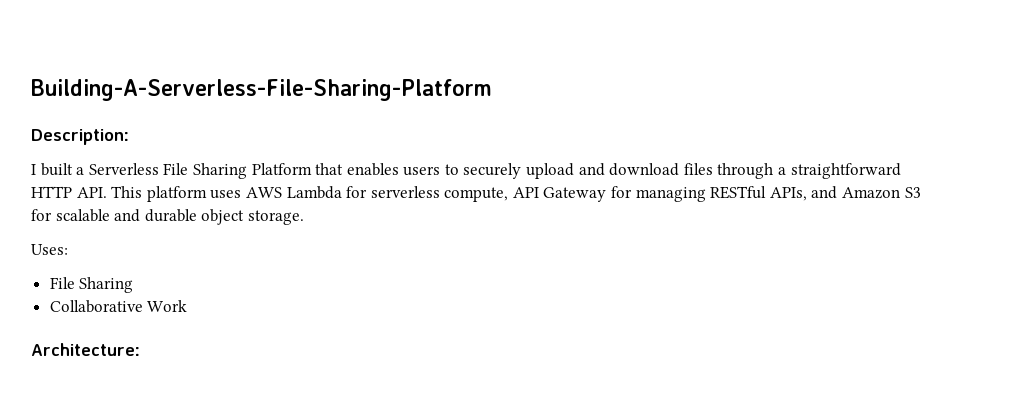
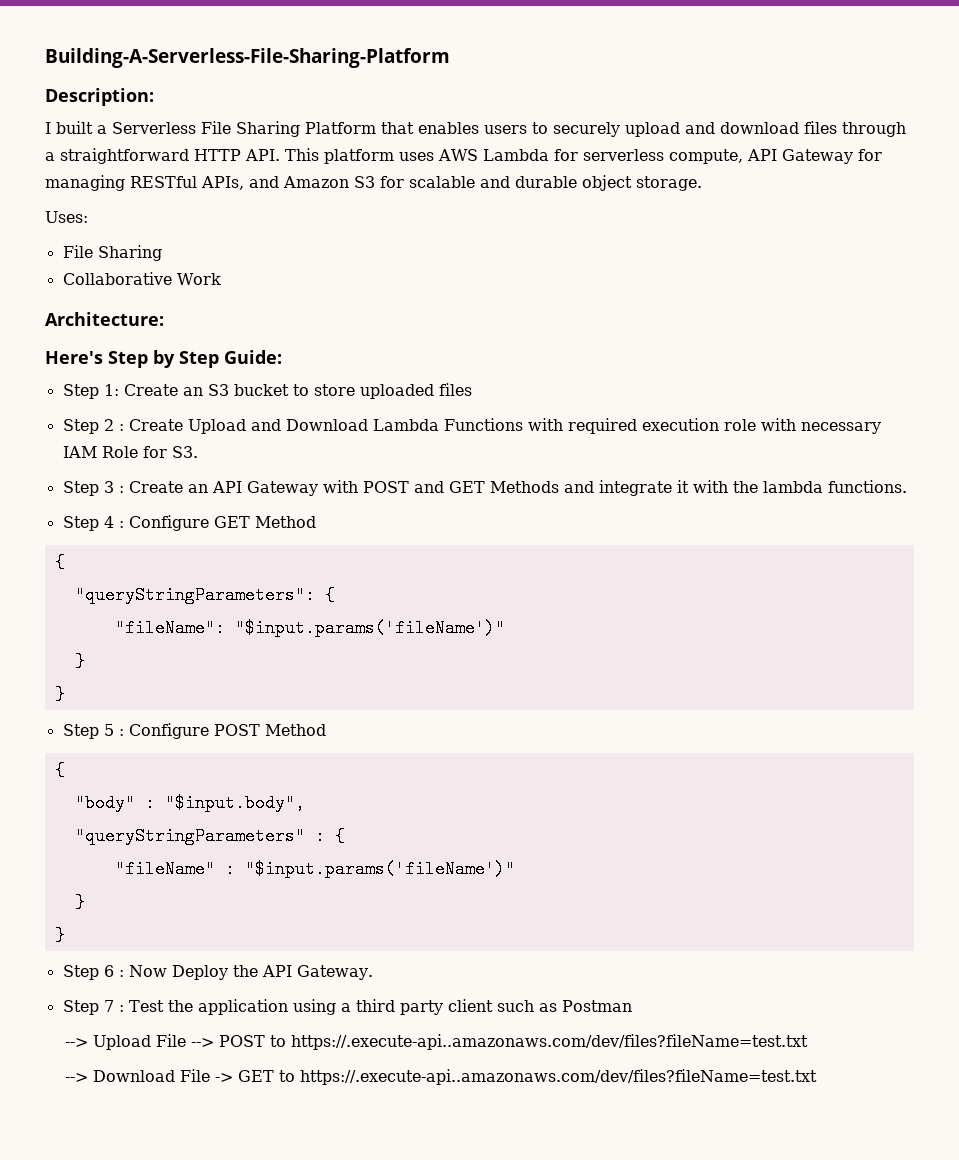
+ Here's Step by Step Guide:
+ Step 1: Create an S3 bucket to store uploaded files
+ Step 2 : Create Upload and Download Lambda Functions with required execution role with necessary IAM Role for S3.
+ Step 3 : Create an API Gateway with POST and GET Methods and integrate it with the lambda functions.
+ Step 4 : Configure GET Method
+ {
+ "queryStringParameters": {
+ "fileName": "$input.params('fileName')"
+ }
+ }
+ Step 5 : Configure POST Method
+ {
+ "body" : "$input.body",
+ "queryStringParameters" : {
+ "fileName" : "$input.params('fileName')"
+ }
+ }
+ Step 6 : Now Deploy the API Gateway.
+ Step 7 : Test the application using a third party client such as Postman
+ --> Upload File --> POST to https://.execute-api..amazonaws.com/dev/files?fileName=test.txt
+ --> Download File -> GET to https://.execute-api..amazonaws.com/dev/files?fileName=test.txt

